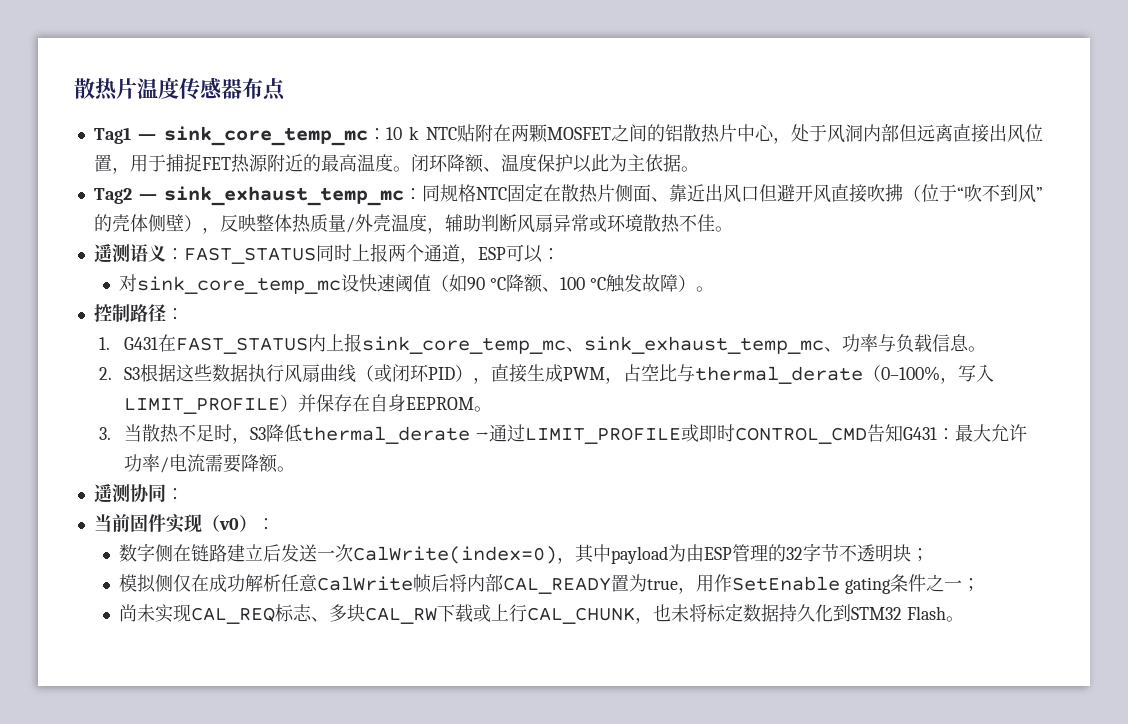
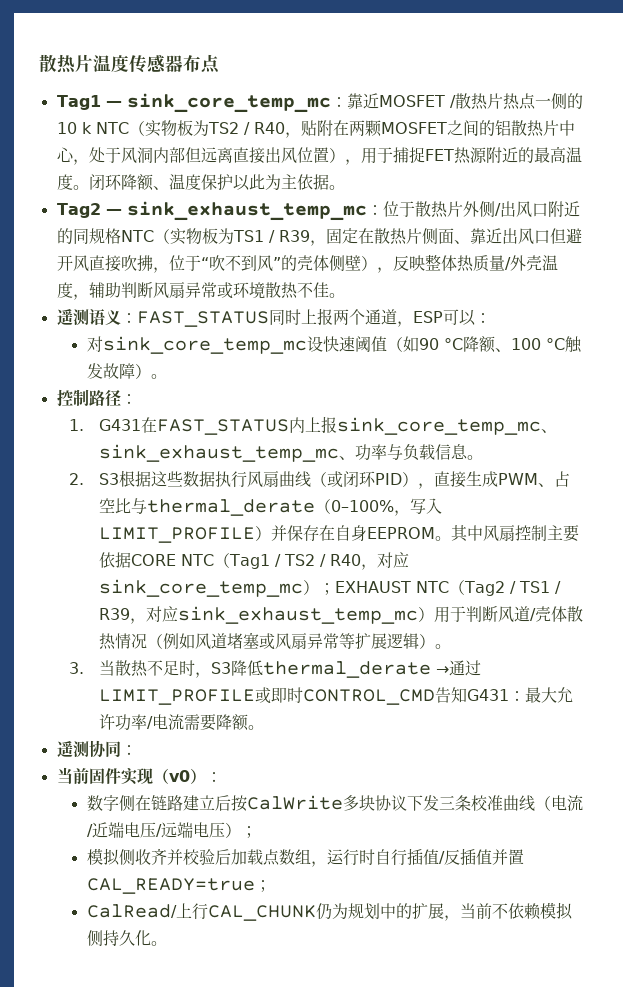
- Tag1 — sink_core_temp_mc：10 k NTC贴附在两颗MOSFET之间的铝散热片中心，处于风洞内部但远离直接出风位置，用于捕捉FET热源附近的最高温度。
+ Tag1 — sink_core_temp_mc：靠近MOSFET /散热片热点一侧的10 k NTC（实物板为TS2 / R40，贴附在两颗MOSFET之间的铝散热片中心，处于风洞内部但远离直接出风位置），用于捕捉FET热源附近的最高温度。
- Tag2 — sink_exhaust_temp_mc：同规格NTC固定在散热片侧面、靠近出风口但避开风直接吹拂（位于“吹不到风”的壳体侧壁），反映整体热质量/外壳温度，辅助判断风扇异常或环境散热不佳。
+ Tag2 — sink_exhaust_temp_mc：位于散热片外侧/出风口附近的同规格NTC（实物板为TS1 / R39，固定在散热片侧面、靠近出风口但避开风直接吹拂，位于“吹不到风”的壳体侧壁），反映整体热质量/外壳温度，辅助判断风扇异常或环境散热不佳。
- 2. S3根据这些数据执行风扇曲线（或闭环PID），直接生成PWM，占空比与thermal_derate（0–100%，写入LIMIT_PROFILE）并保存在自身EEPROM。
+ 2. S3根据这些数据执行风扇曲线（或闭环PID），直接生成PWM、占空比与thermal_derate（0–100%，写入LIMIT_PROFILE）并保存在自身EEPROM。其中风扇控制主要依据CORE NTC（Tag1 / TS2 / R40，对应sink_core_temp_mc）；EXHAUST NTC（Tag2 / TS1 / R39，对应sink_exhaust_temp_mc）用于判断风道/壳体散热情况（例如风道堵塞或风扇异常等扩展逻辑）。
- 数字侧在链路建立后发送一次CalWrite(index=0)，其中payload为由ESP管理的32字节不透明块；
- 模拟侧仅在成功解析任意CalWrite帧后将内部CAL_READY置为true，用作SetEnable gating条件之一；
- 尚未实现CAL_REQ标志、多块CAL_RW下载或上行CAL_CHUNK，也未将标定数据持久化到STM32 Flash。
+ 数字侧在链路建立后按CalWrite多块协议下发三条校准曲线（电流/近端电压/远端电压）；
+ 模拟侧收齐并校验后加载点数组，运行时自行插值/反插值并置CAL_READY=true；
+ CalRead/上行CAL_CHUNK仍为规划中的扩展，当前不依赖模拟侧持久化。

